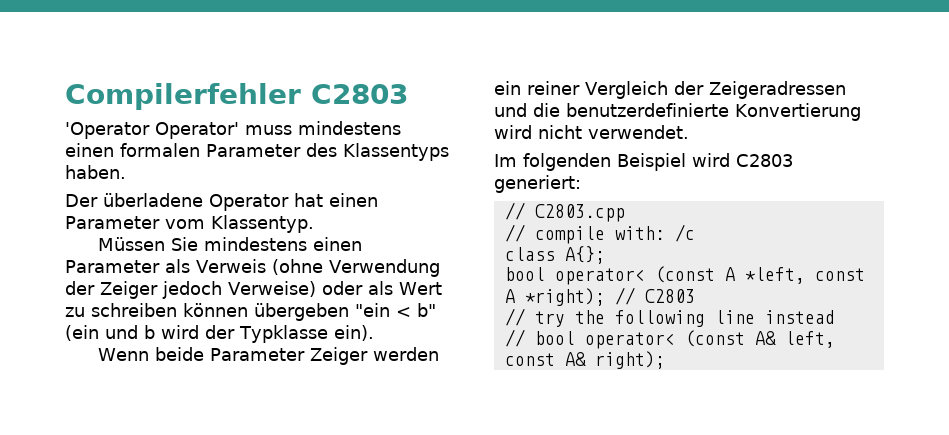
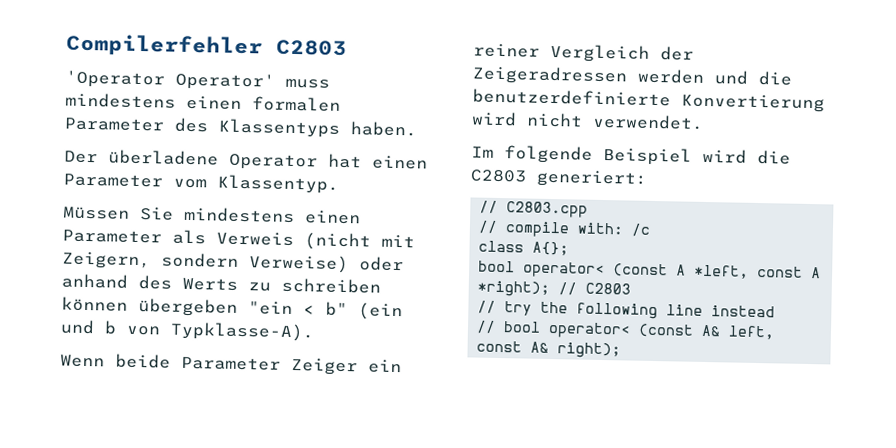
- Müssen Sie mindestens einen Parameter als Verweis (ohne Verwendung der Zeiger jedoch Verweise) oder als Wert zu schreiben können übergeben "ein < b" (ein und b wird der Typklasse ein).
+ Müssen Sie mindestens einen Parameter als Verweis (nicht mit Zeigern, sondern Verweise) oder anhand des Werts zu schreiben können übergeben "ein < b" (ein und b von Typklasse-A).
- Wenn beide Parameter Zeiger werden ein reiner Vergleich der Zeigeradressen und die benutzerdefinierte Konvertierung wird nicht verwendet.
+ Wenn beide Parameter Zeiger ein reiner Vergleich der Zeigeradressen werden und die benutzerdefinierte Konvertierung wird nicht verwendet.
- Im folgenden Beispiel wird C2803 generiert:
+ Im folgende Beispiel wird die C2803 generiert:

